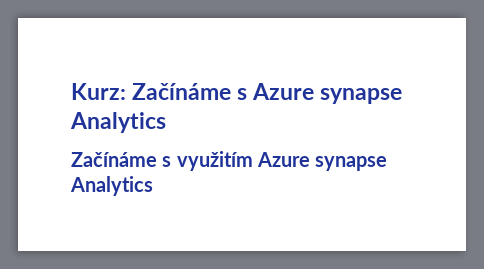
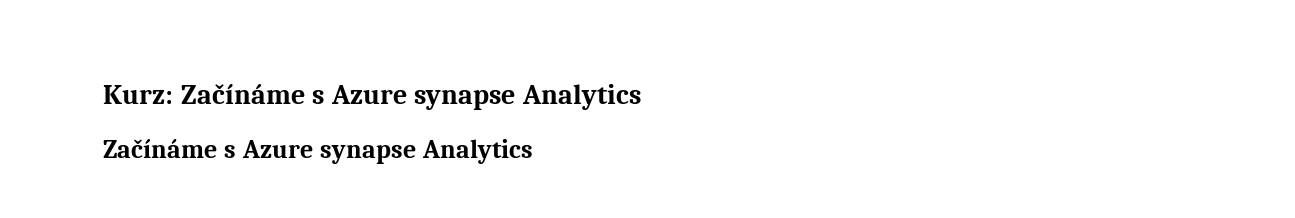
  Kurz: Začínáme s Azure synapse Analytics
- Začínáme s využitím Azure synapse Analytics
+ Začínáme s Azure synapse Analytics

